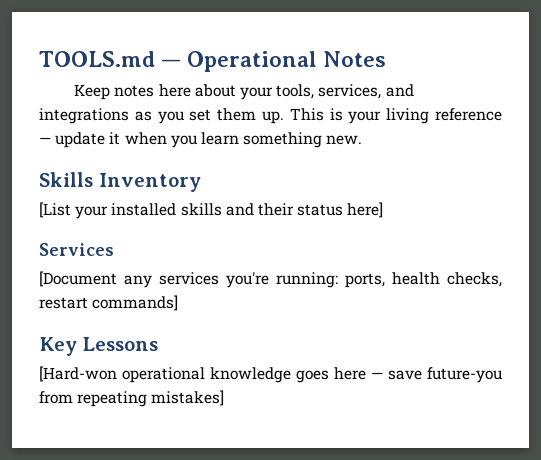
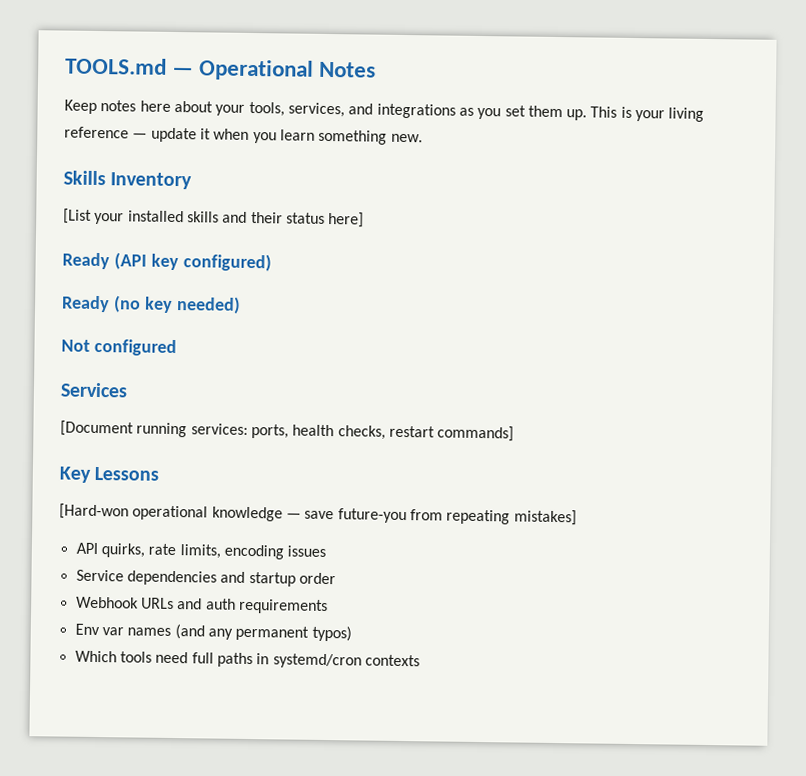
+ Ready (API key configured)
+ Ready (no key needed)
+ Not configured
  Services
- [Document any services you're running: ports, health checks, restart commands]
+ [Document running services: ports, health checks, restart commands]
- [Hard-won operational knowledge goes here — save future-you from repeating mistakes]
+ [Hard-won operational knowledge — save future-you from repeating mistakes]
+ API quirks, rate limits, encoding issues
+ Service dependencies and startup order
+ Webhook URLs and auth requirements
+ Env var names (and any permanent typos)
+ Which tools need full paths in systemd/cron contexts

